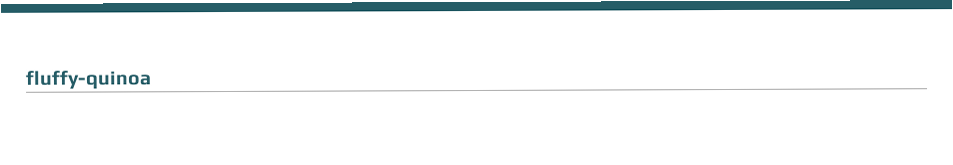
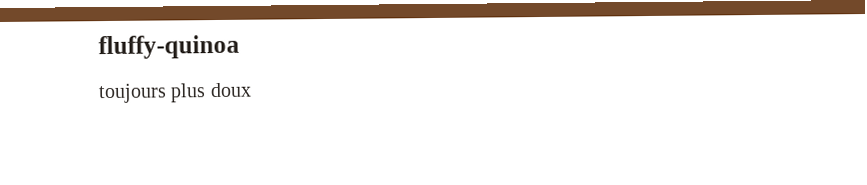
+ toujours plus doux

